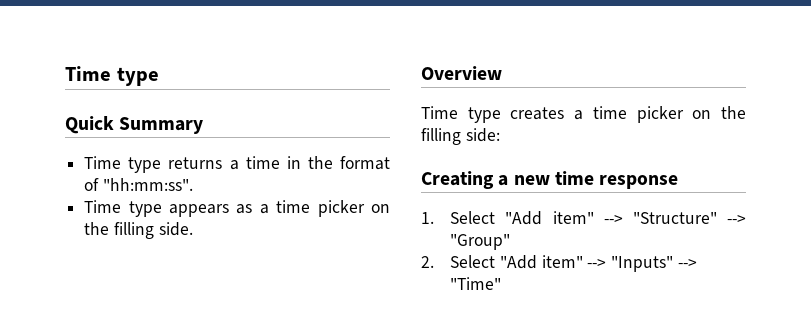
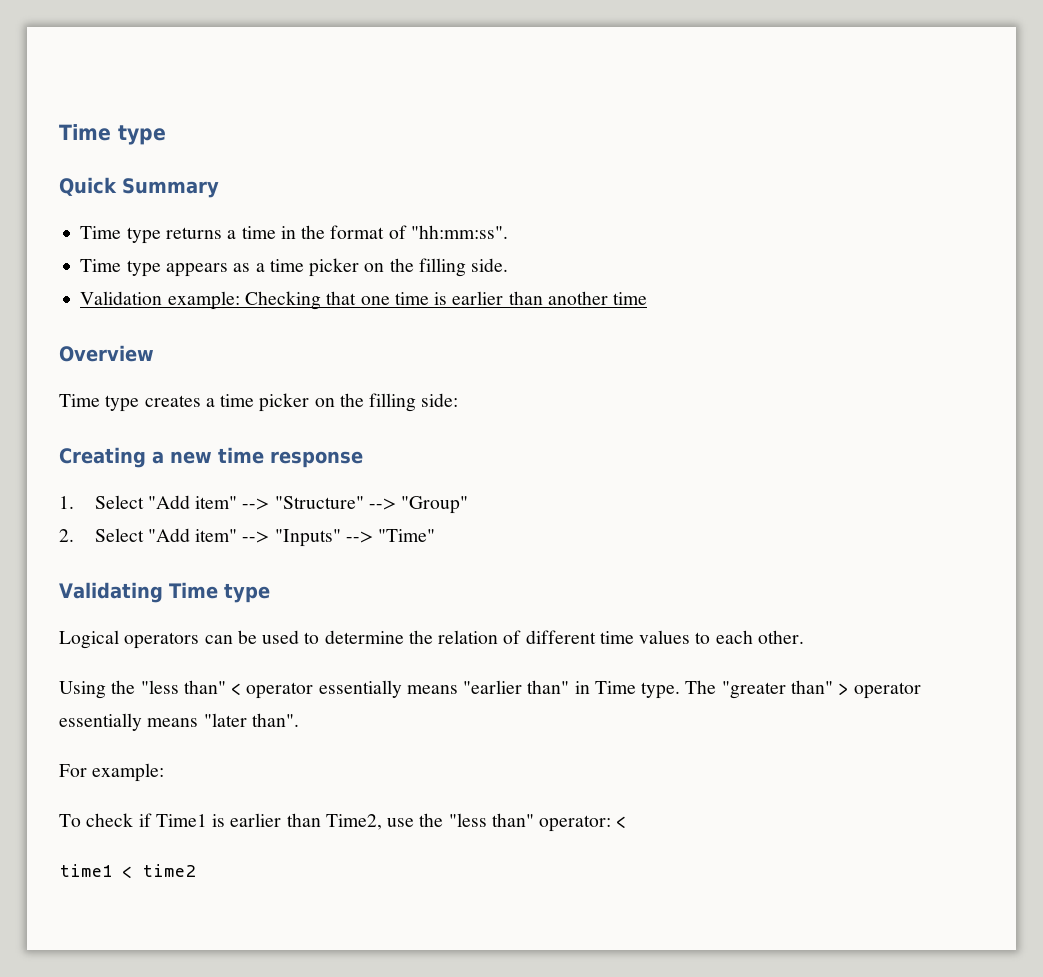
+ Validation example: Checking that one time is earlier than another time
+ Validating Time type
+ Logical operators can be used to determine the relation of different time values to each other.
+ Using the "less than" < operator essentially means "earlier than" in Time type. The "greater than" > operator essentially means "later than".
+ For example:
+ To check if Time1 is earlier than Time2, use the "less than" operator: <
+ time1 < time2

